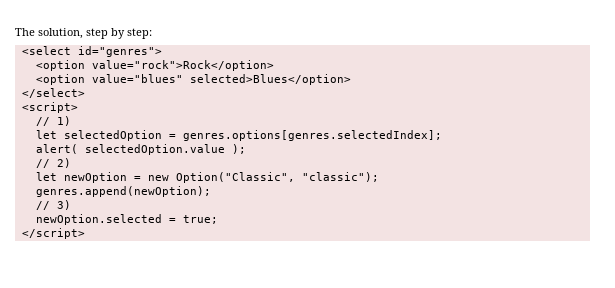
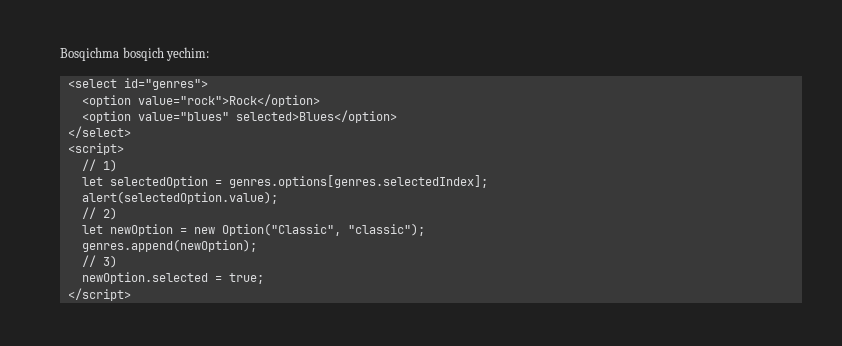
- The solution, step by step:
+ Bosqichma bosqich yechim:
- alert( selectedOption.value );
+ alert(selectedOption.value);

